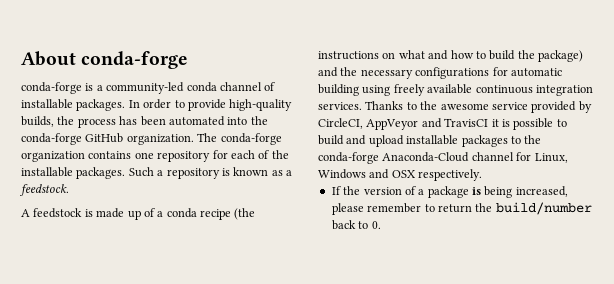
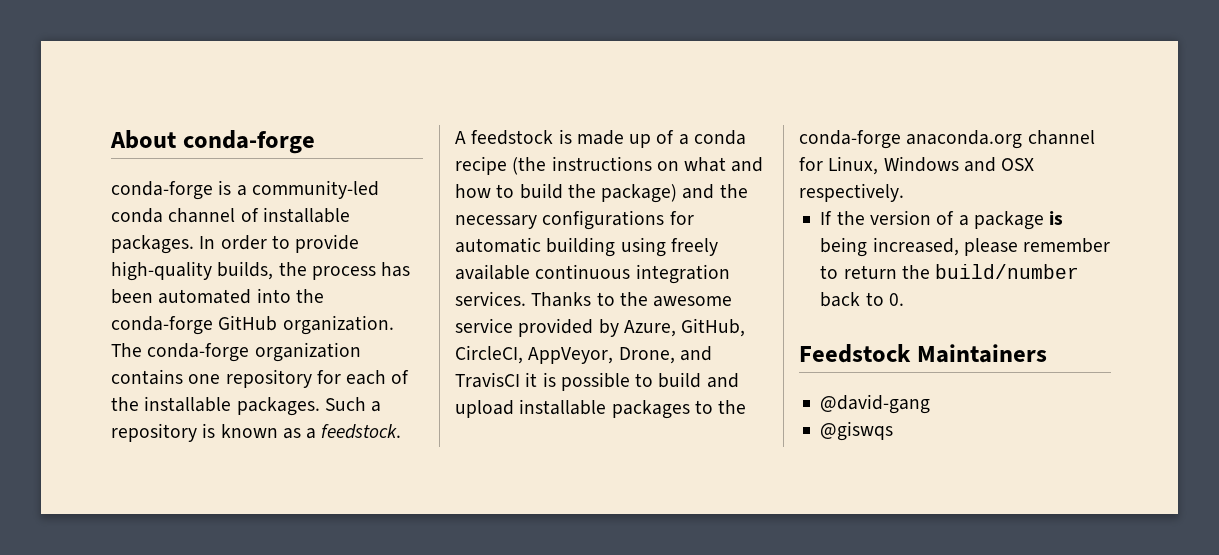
- Thanks to the awesome service provided by CircleCI, AppVeyor and TravisCI it is possible to build and upload installable packages to the conda-forge Anaconda-Cloud channel for Linux, Windows and OSX respectively.
+ Thanks to the awesome service provided by Azure, GitHub, CircleCI, AppVeyor, Drone, and TravisCI it is possible to build and upload installable packages to the conda-forge anaconda.org channel for Linux, Windows and OSX respectively.
+ Feedstock Maintainers
+ @david-gang
+ @giswqs

